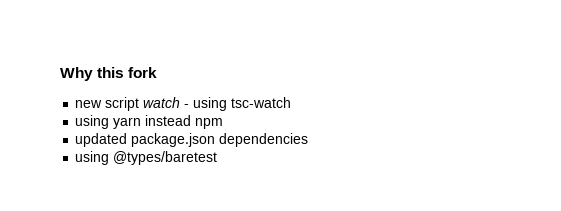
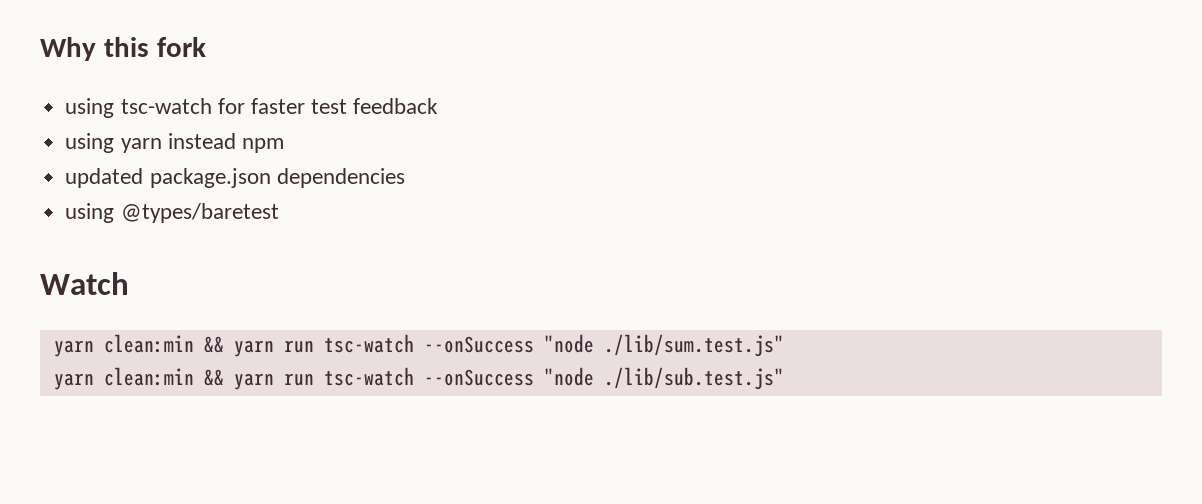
- new script watch - using tsc-watch
+ using tsc-watch for faster test feedback
+ Watch
+ yarn clean:min && yarn run tsc-watch --onSuccess "node ./lib/sum.test.js"
+ yarn clean:min && yarn run tsc-watch --onSuccess "node ./lib/sub.test.js"

